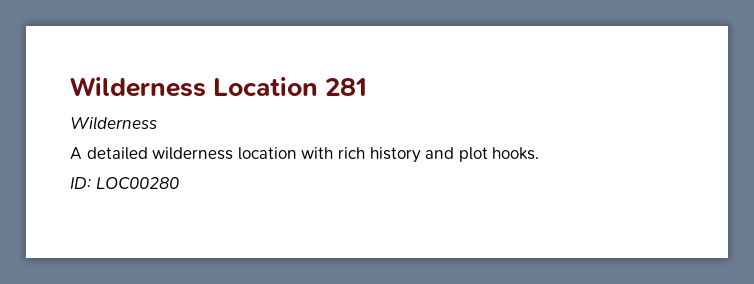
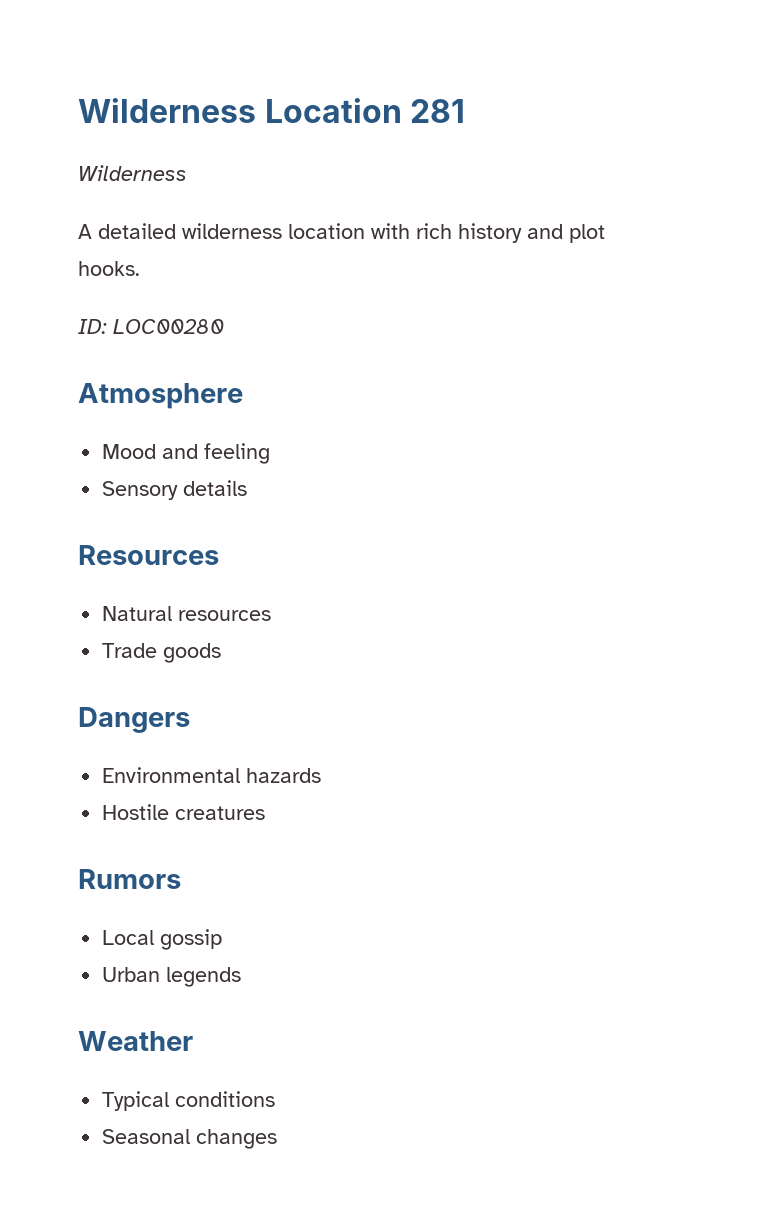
+ Atmosphere
+ Mood and feeling
+ Sensory details
+ Resources
+ Natural resources
+ Trade goods
+ Dangers
+ Environmental hazards
+ Hostile creatures
+ Rumors
+ Local gossip
+ Urban legends
+ Weather
+ Typical conditions
+ Seasonal changes

